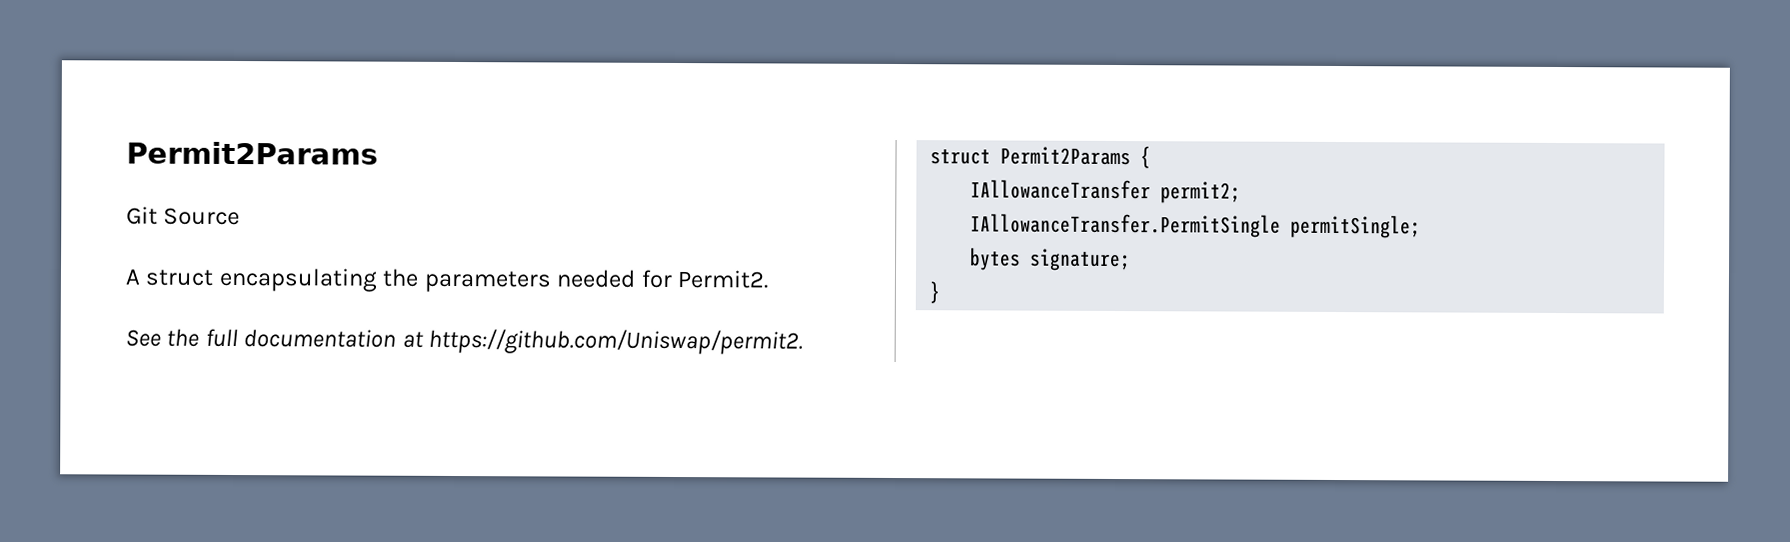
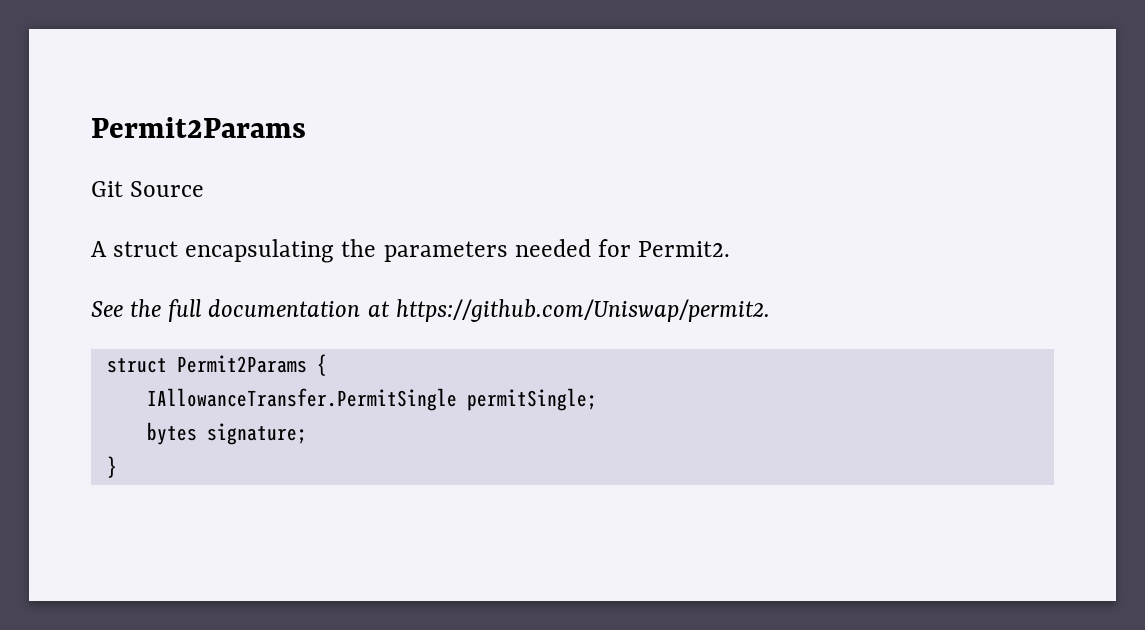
- IAllowanceTransfer permit2;

